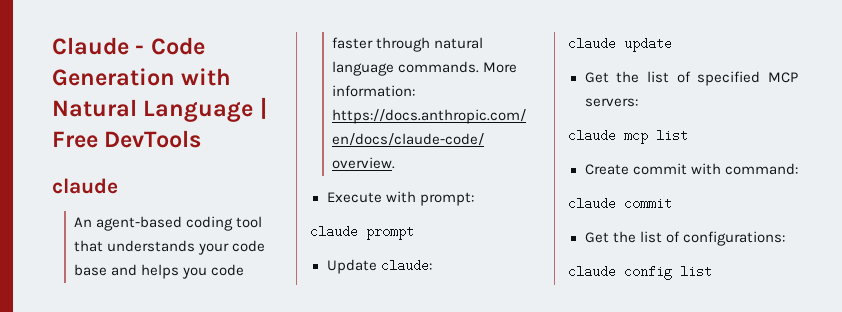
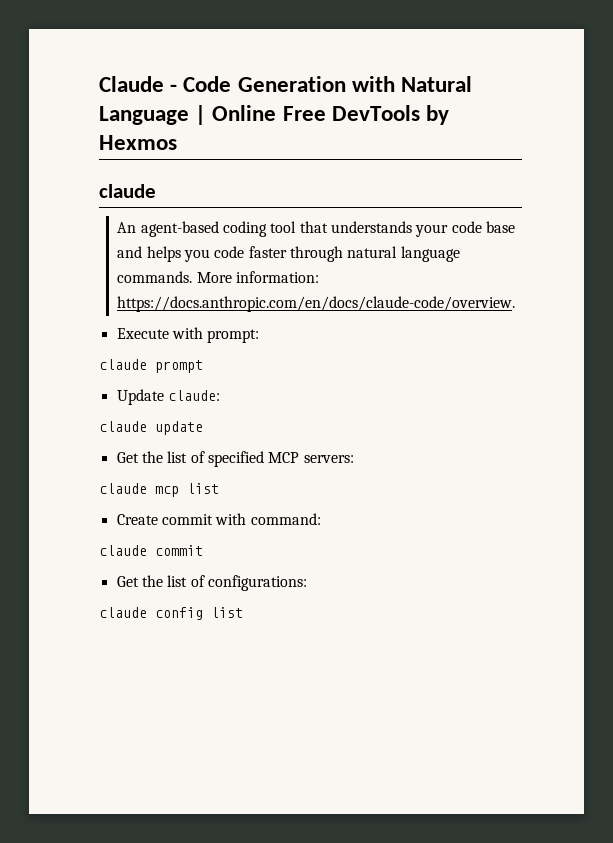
- Claude - Code Generation with Natural Language | Free DevTools
+ Claude - Code Generation with Natural Language | Online Free DevTools by Hexmos

